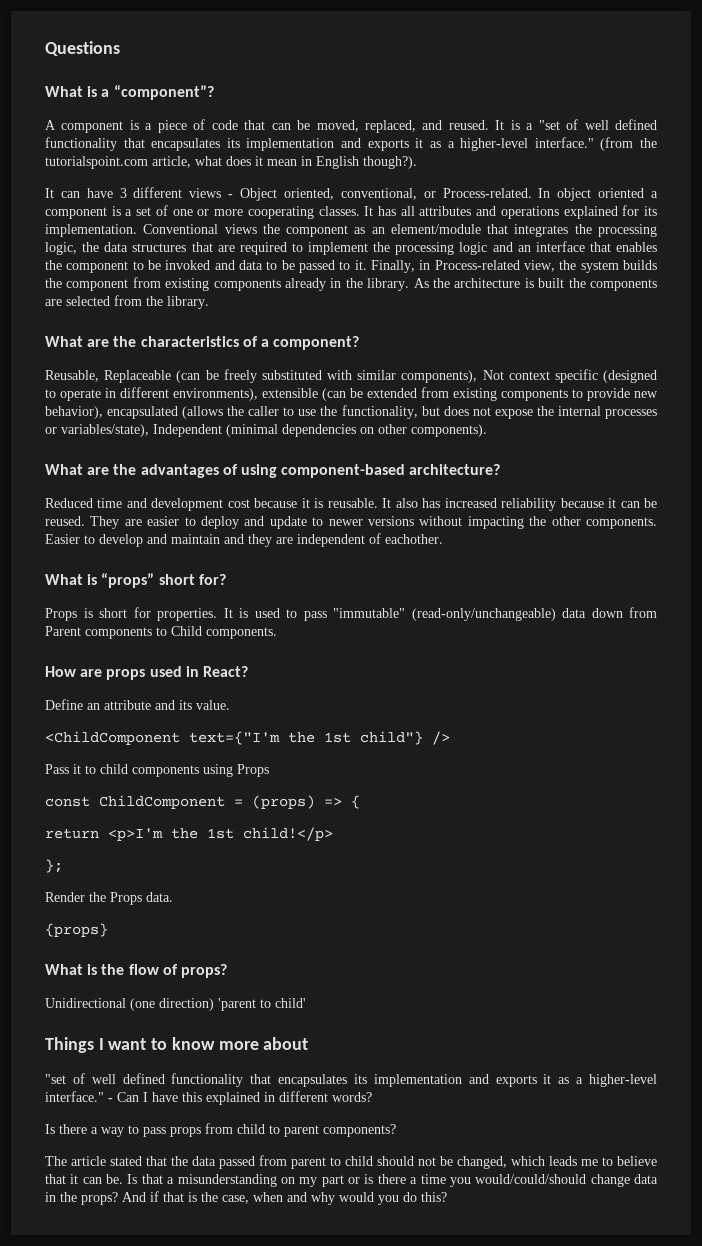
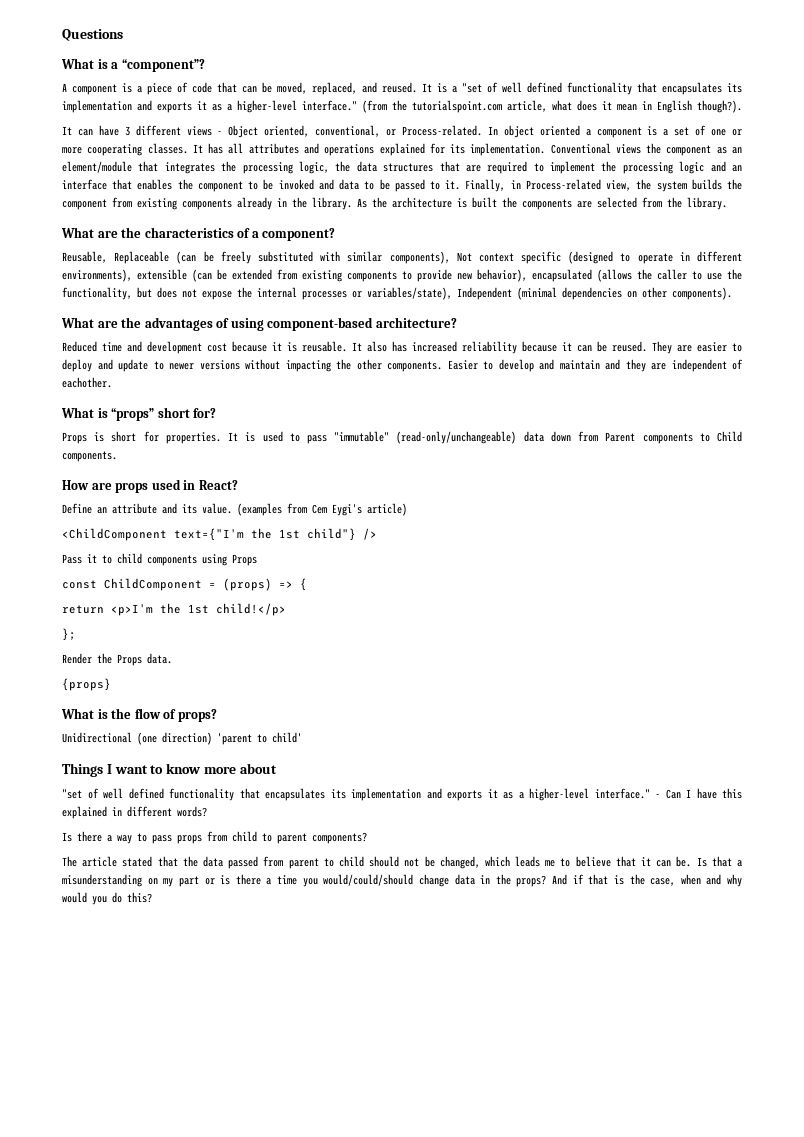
+ (examples from Cem Eygi's article)

